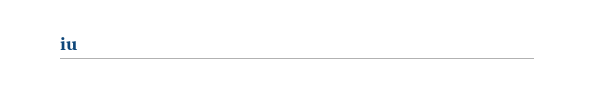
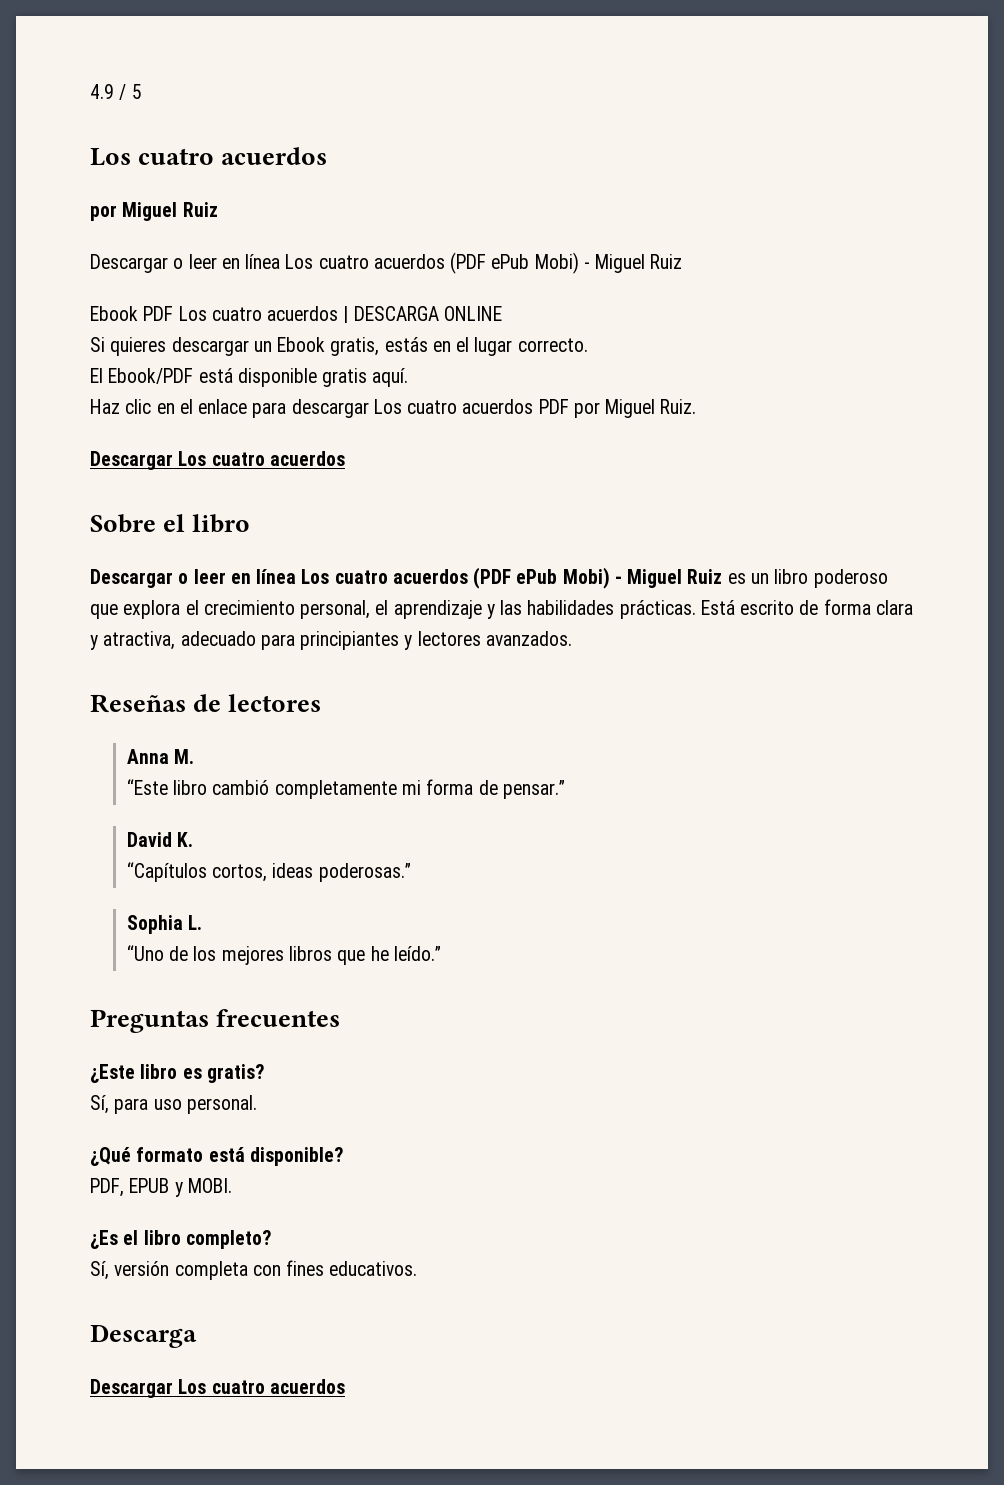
- iu
+ 4.9 / 5
+ Los cuatro acuerdos
+ por Miguel Ruiz
+ Descargar o leer en línea Los cuatro acuerdos (PDF ePub Mobi) - Miguel Ruiz
+ Ebook PDF Los cuatro acuerdos | DESCARGA ONLINE
+ Si quieres descargar un Ebook gratis, estás en el lugar correcto.
+ El Ebook/PDF está disponible gratis aquí.
+ Haz clic en el enlace para descargar Los cuatro acuerdos PDF por Miguel Ruiz.
+ Descargar Los cuatro acuerdos
+ Sobre el libro
+ Descargar o leer en línea Los cuatro acuerdos (PDF ePub Mobi) - Miguel Ruiz es un libro poderoso que explora el crecimiento personal, el aprendizaje y las habilidades prácticas. Está escrito de forma clara y atractiva, adecuado para principiantes y lectores avanzados.
+ Reseñas de lectores
+ Anna M.
+ “Este libro cambió completamente mi forma de pensar.”
+ David K.
+ “Capítulos cortos, ideas poderosas.”
+ Sophia L.
+ “Uno de los mejores libros que he leído.”
+ Preguntas frecuentes
+ ¿Este libro es gratis?
+ Sí, para uso personal.
+ ¿Qué formato está disponible?
+ PDF, EPUB y MOBI.
+ ¿Es el libro completo?
+ Sí, versión completa con fines educativos.
+ Descarga
+ Descargar Los cuatro acuerdos

